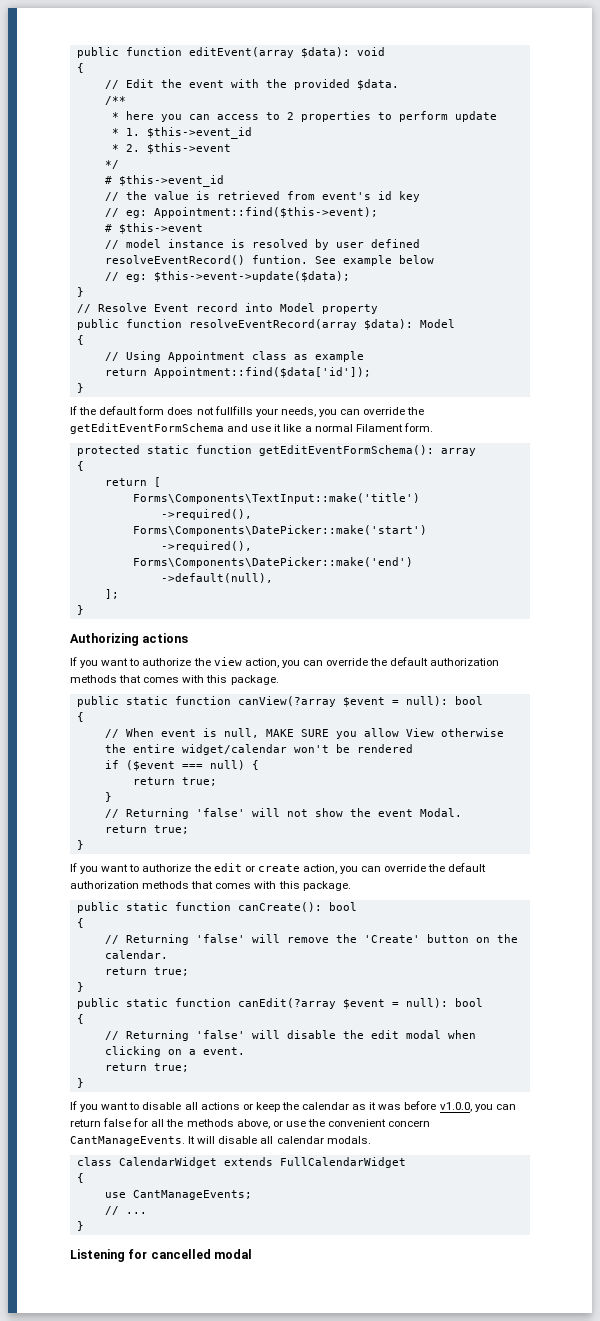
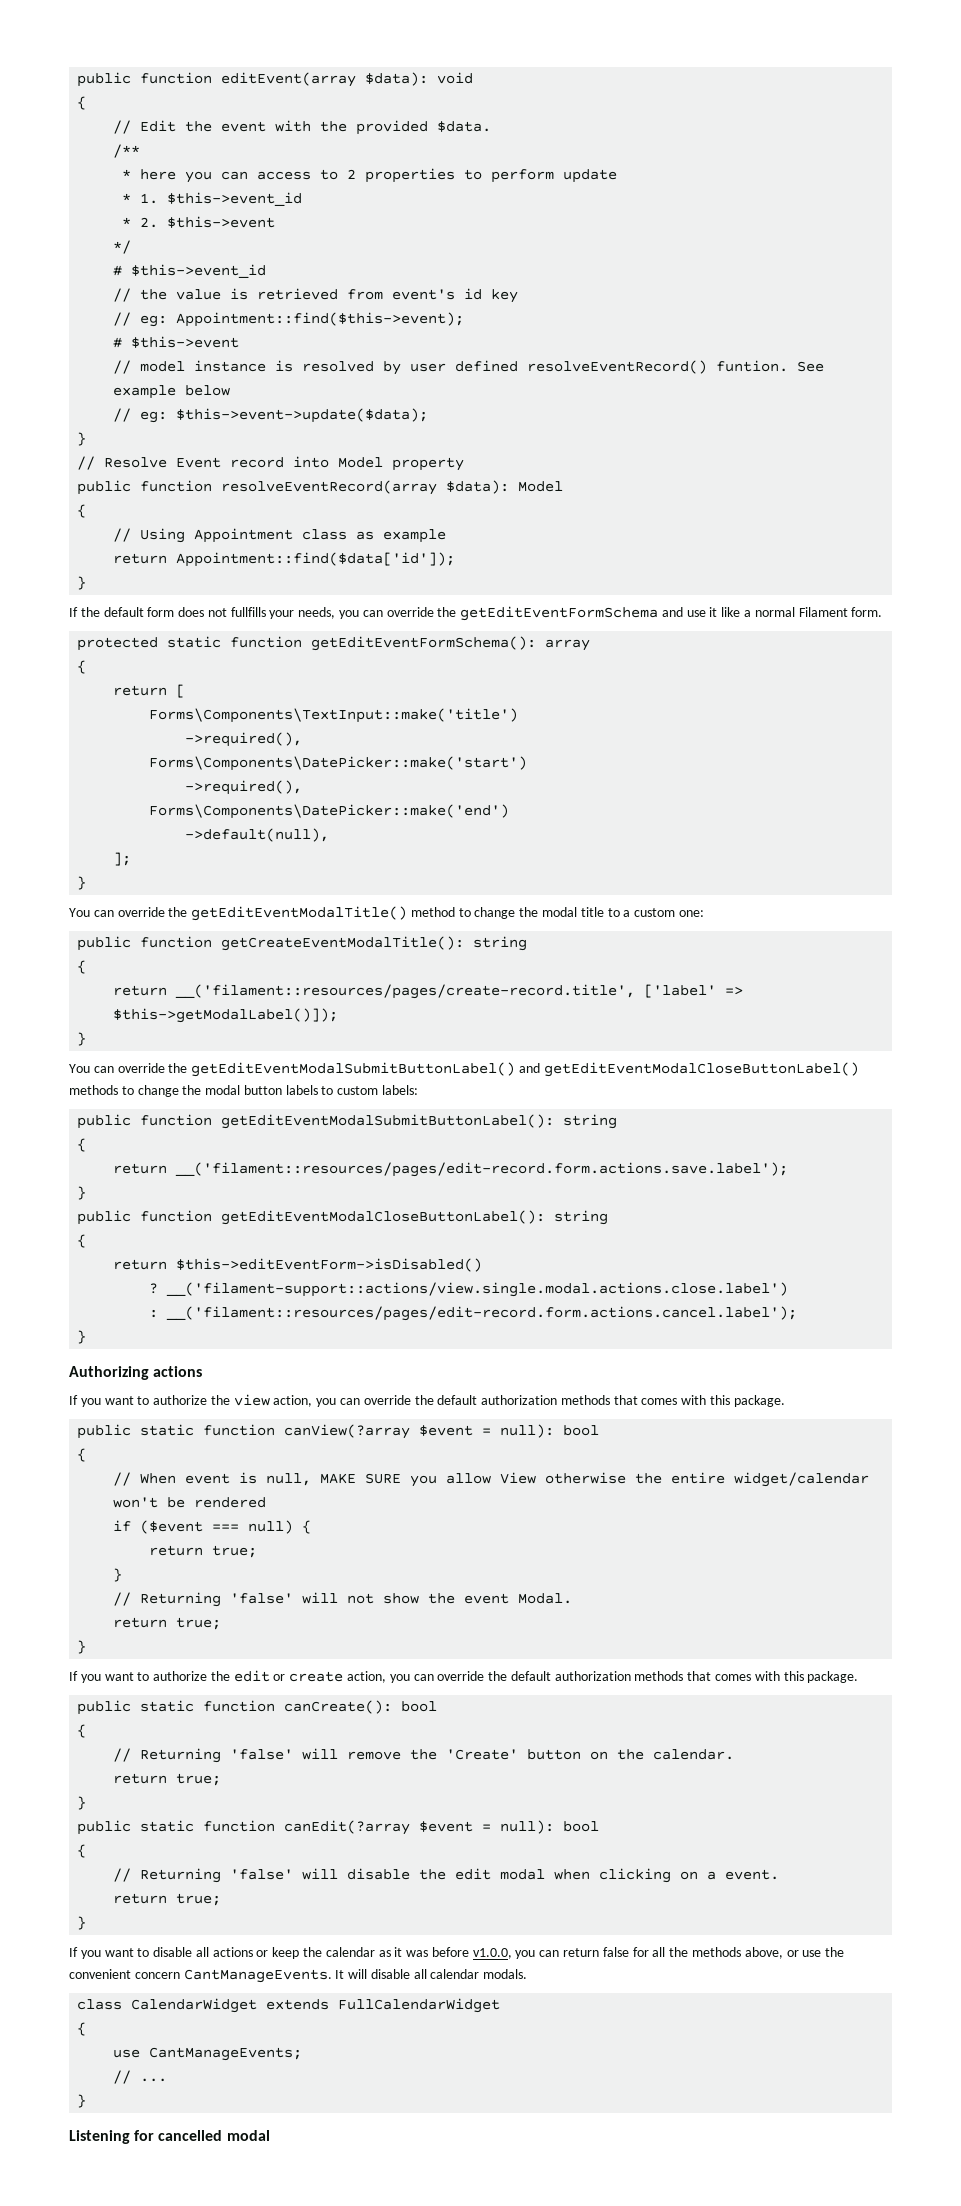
+ You can override the getEditEventModalTitle() method to change the modal title to a custom one:
+ public function getCreateEventModalTitle(): string
+ {
+ return __('filament::resources/pages/create-record.title', ['label' => $this->getModalLabel()]);
+ }
+ You can override the getEditEventModalSubmitButtonLabel() and getEditEventModalCloseButtonLabel() methods to change the modal button labels to custom labels:
+ public function getEditEventModalSubmitButtonLabel(): string
+ {
+ return __('filament::resources/pages/edit-record.form.actions.save.label');
+ }
+ public function getEditEventModalCloseButtonLabel(): string
+ {
+ return $this->editEventForm->isDisabled()
+ ? __('filament-support::actions/view.single.modal.actions.close.label')
+ : __('filament::resources/pages/edit-record.form.actions.cancel.label');
+ }

